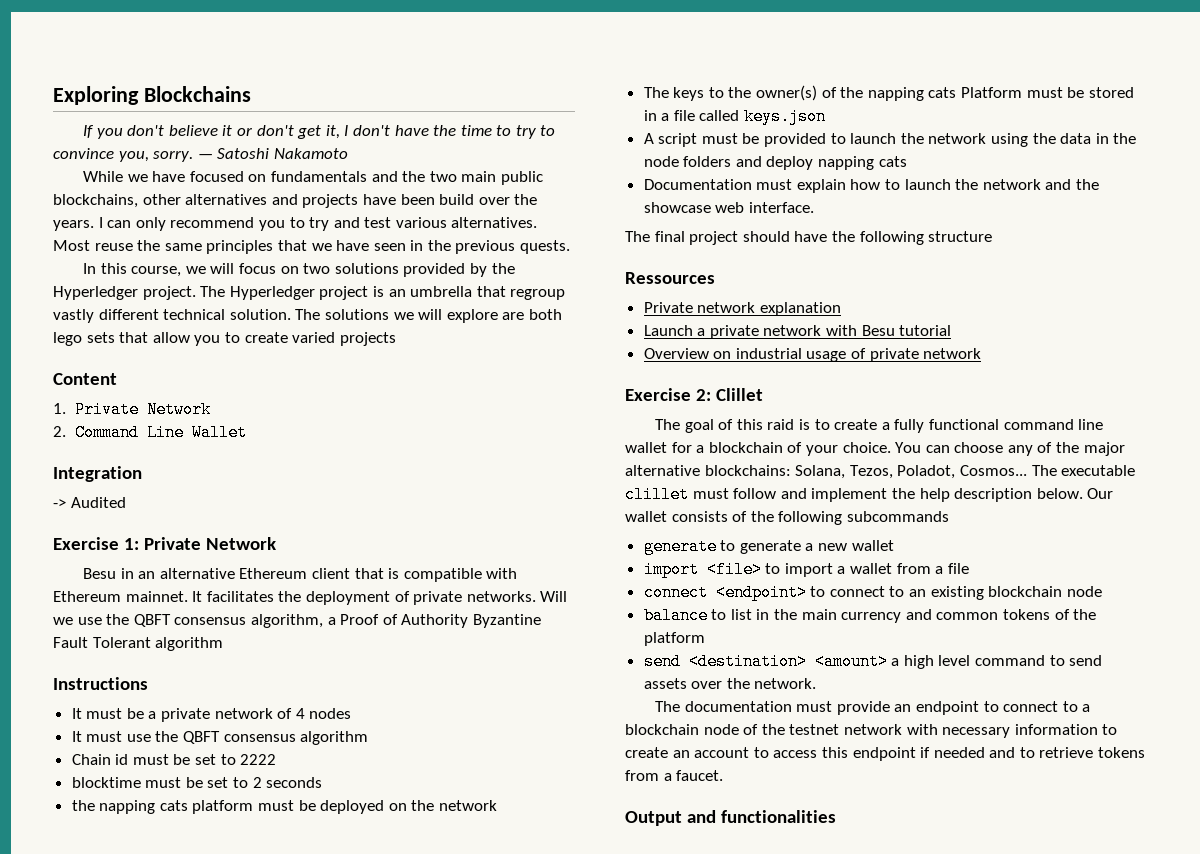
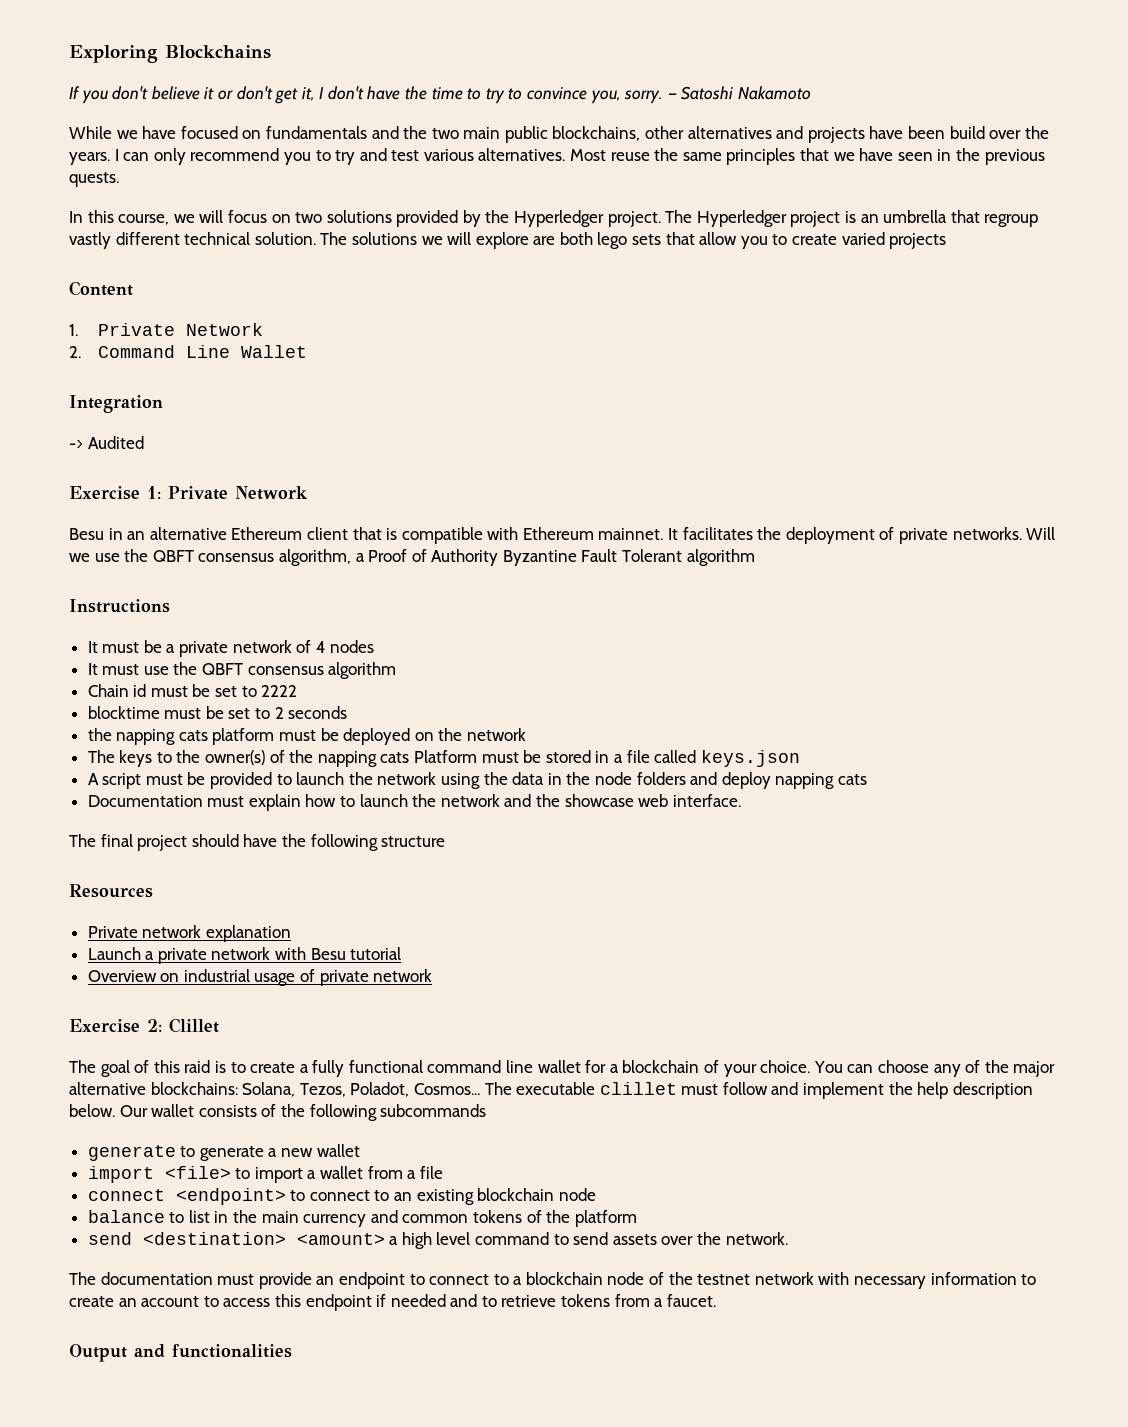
- Ressources
+ Resources

